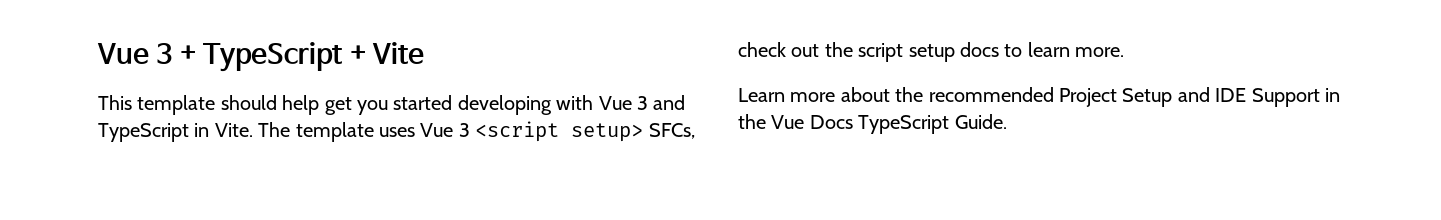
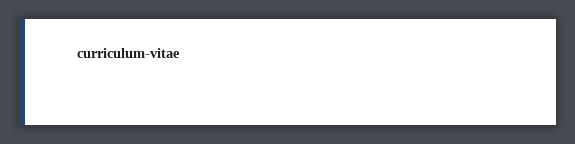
- Vue 3 + TypeScript + Vite
- This template should help get you started developing with Vue 3 and TypeScript in Vite. The template uses Vue 3 <script setup> SFCs, check out the script setup docs to learn more.
- Learn more about the recommended Project Setup and IDE Support in the Vue Docs TypeScript Guide.
+ curriculum-vitae

